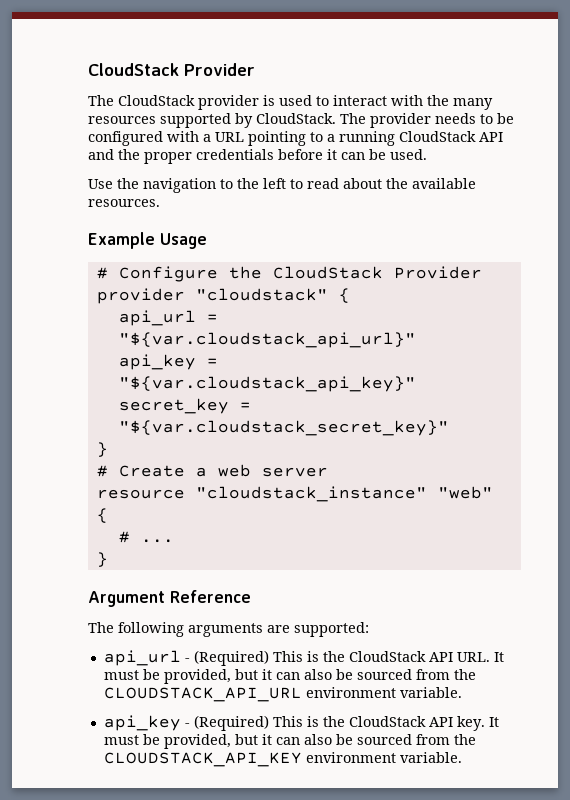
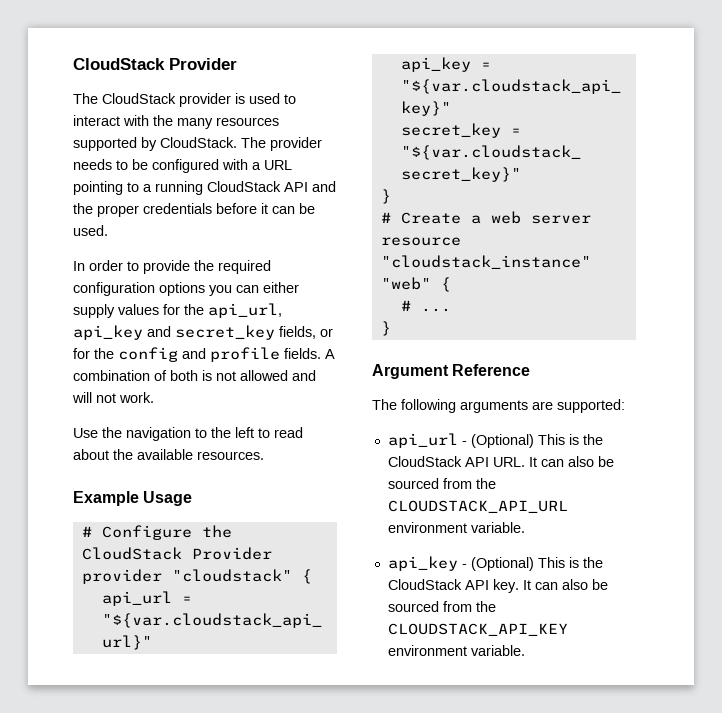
+ In order to provide the required configuration options you can either supply values for the api_url, api_key and secret_key fields, or for the config and profile fields. A combination of both is not allowed and will not work.
- api_url - (Required) This is the CloudStack API URL. It must be provided, but it can also be sourced from the CLOUDSTACK_API_URL environment variable.
+ api_url - (Optional) This is the CloudStack API URL. It can also be sourced from the CLOUDSTACK_API_URL environment variable.
- api_key - (Required) This is the CloudStack API key.
+ api_key - (Optional) This is the CloudStack API key.
- It must be provided, but it can also be sourced from the CLOUDSTACK_API_KEY environment variable.
+ It can also be sourced from the CLOUDSTACK_API_KEY environment variable.

